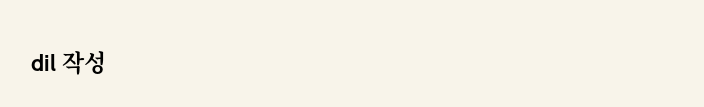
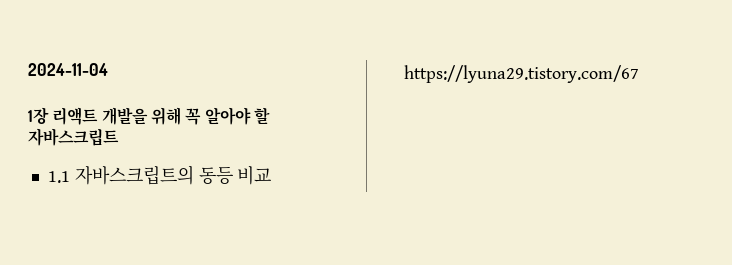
- dil 작성
+ 2024-11-04
+ 1장 리액트 개발을 위해 꼭 알아야 할 자바스크립트
+ 1.1 자바스크립트의 동등 비교 https://lyuna29.tistory.com/67

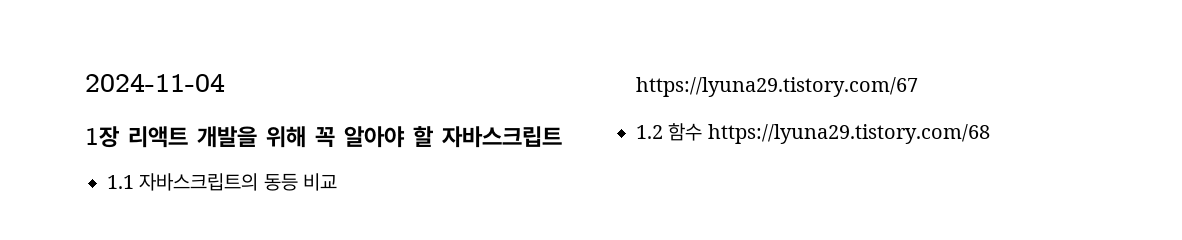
+ 1.2 함수 https://lyuna29.tistory.com/68

